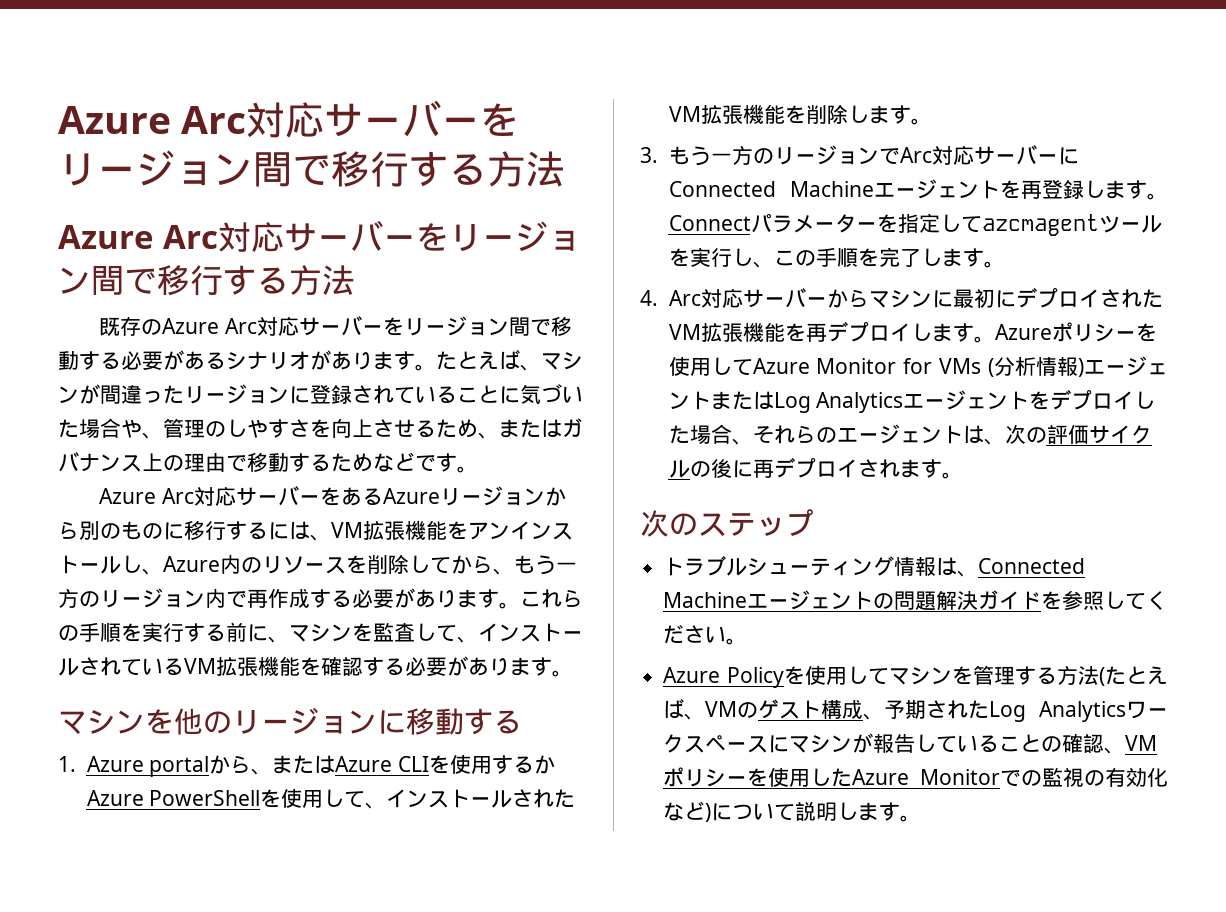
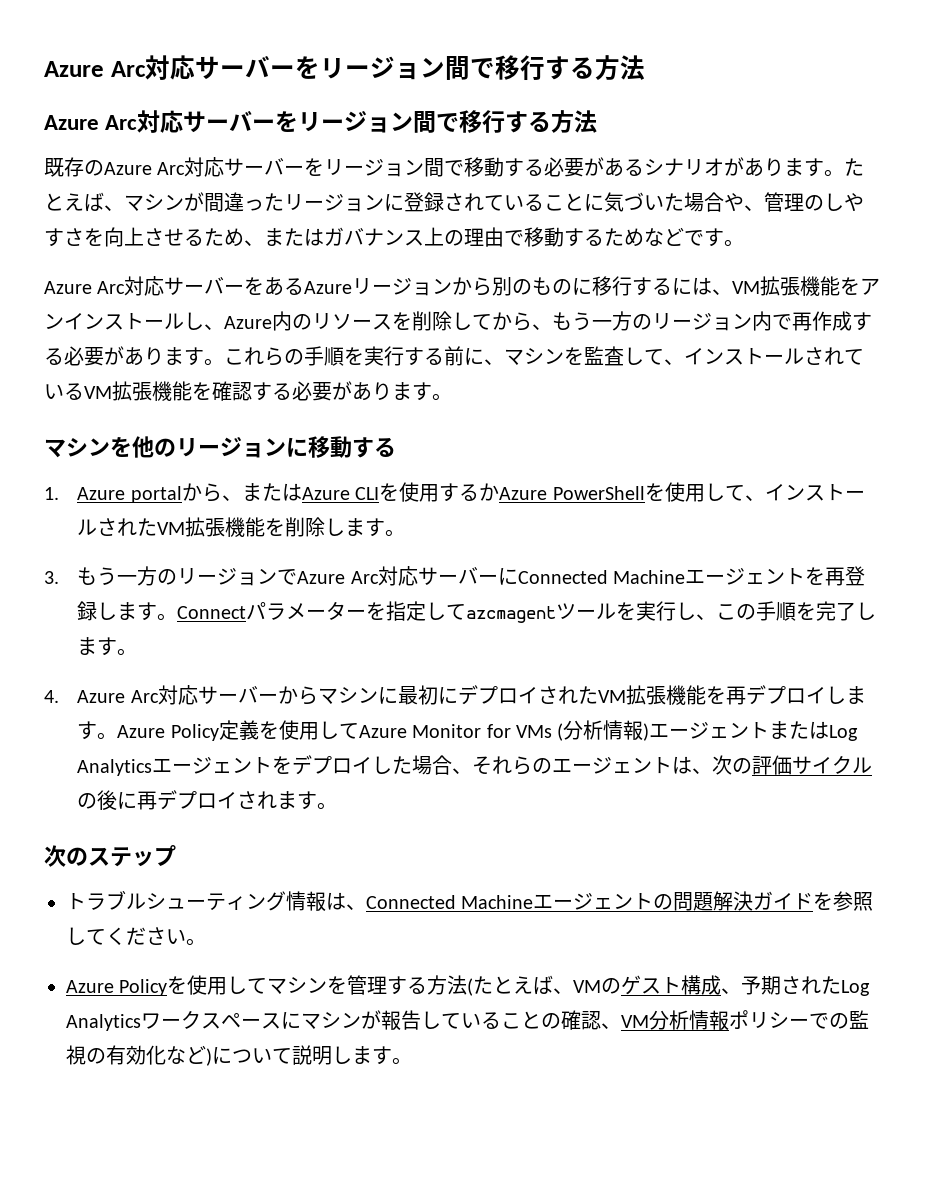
- 3.もう一方のリージョンでArc対応サーバーにConnected Machineエージェントを再登録します。
+ 3.もう一方のリージョンでAzure Arc対応サーバーにConnected Machineエージェントを再登録します。
- 4. Arc対応サーバーからマシンに最初にデプロイされたVM拡張機能を再デプロイします。
+ 4. Azure Arc対応サーバーからマシンに最初にデプロイされたVM拡張機能を再デプロイします。
- Azureポリシーを使用してAzure Monitor for VMs (分析情報)エージェントまたはLog Analyticsエージェントをデプロイした場合、それらのエージェントは、次の評価サイクルの後に再デプロイされます。
+ Azure Policy定義を使用してAzure Monitor for VMs (分析情報)エージェントまたはLog Analyticsエージェントをデプロイした場合、それらのエージェントは、次の評価サイクルの後に再デプロイされます。
- Azure Policyを使用してマシンを管理する方法(たとえば、VMのゲスト構成、予期されたLog Analyticsワークスペースにマシンが報告していることの確認、VMポリシーを使用したAzure Monitorでの監視の有効化など)について説明します。
+ Azure Policyを使用してマシンを管理する方法(たとえば、VMのゲスト構成、予期されたLog Analyticsワークスペースにマシンが報告していることの確認、VM分析情報ポリシーでの監視の有効化など)について説明します。

